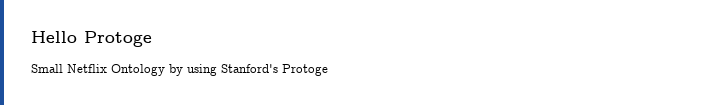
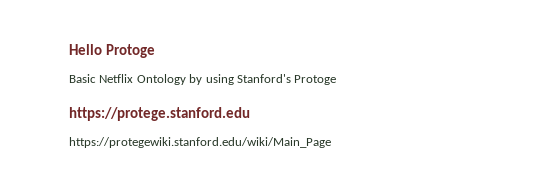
- Small Netflix Ontology by using Stanford's Protoge
+ Basic Netflix Ontology by using Stanford's Protoge
+ https://protege.stanford.edu
+ https://protegewiki.stanford.edu/wiki/Main_Page

